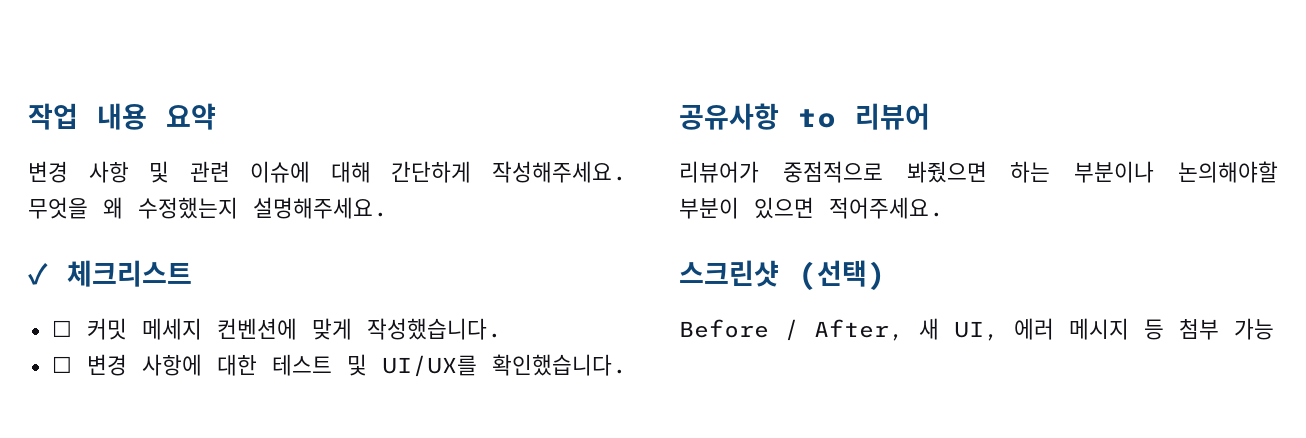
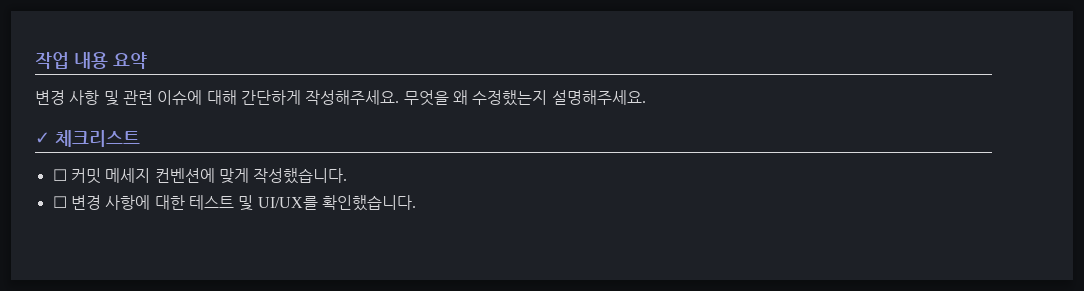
- 공유사항 to 리뷰어
- 리뷰어가 중점적으로 봐줬으면 하는 부분이나 논의해야할 부분이 있으면 적어주세요.
- 스크린샷 (선택)
- Before / After, 새 UI, 에러 메시지 등 첨부 가능

